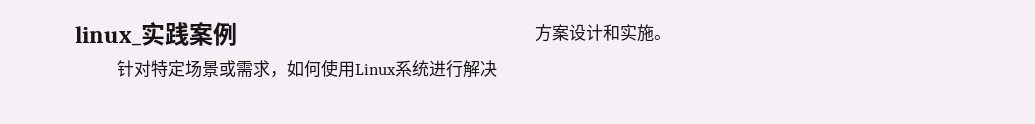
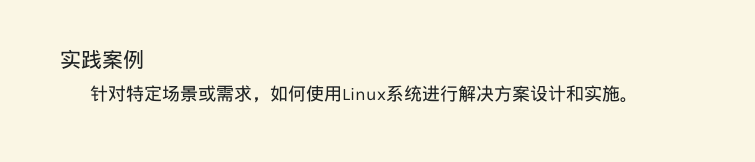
- linux_实践案例
+ 实践案例

